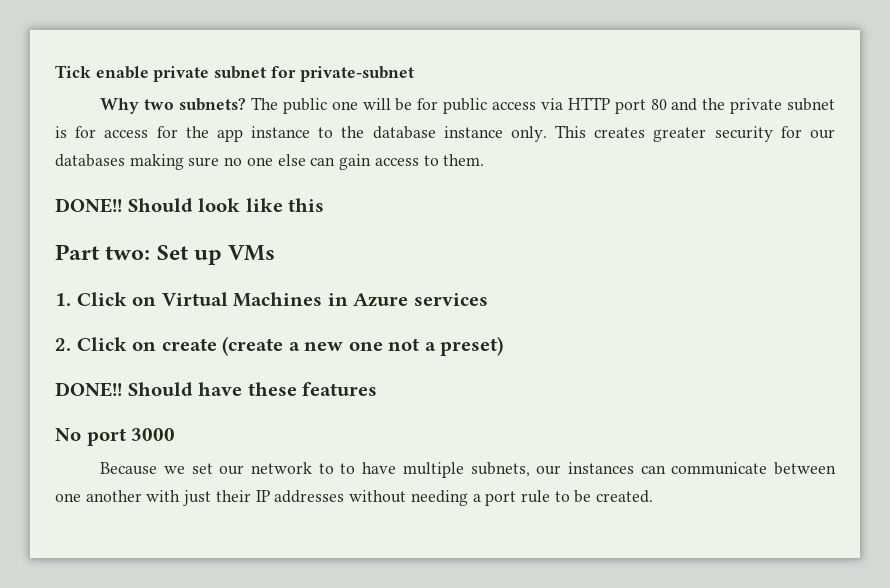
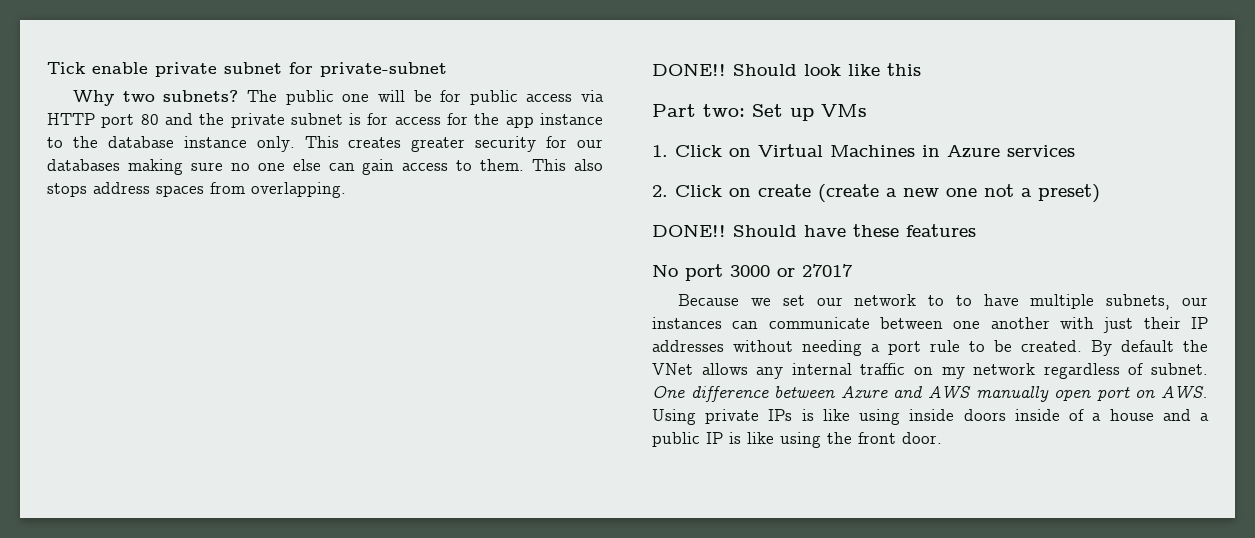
+ This also stops address spaces from overlapping.
- No port 3000
+ No port 3000 or 27017
+ By default the VNet allows any internal traffic on my network regardless of subnet. One difference between Azure and AWS manually open port on AWS. Using private IPs is like using inside doors inside of a house and a public IP is like using the front door.

